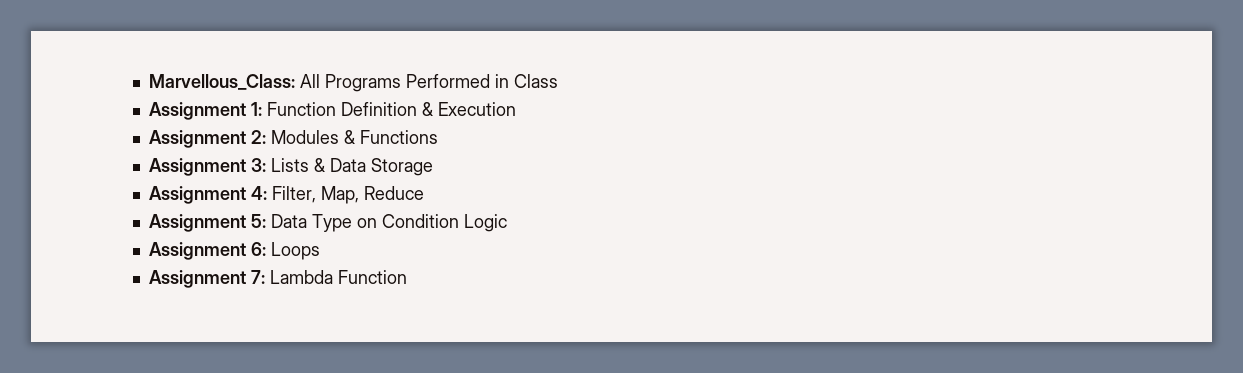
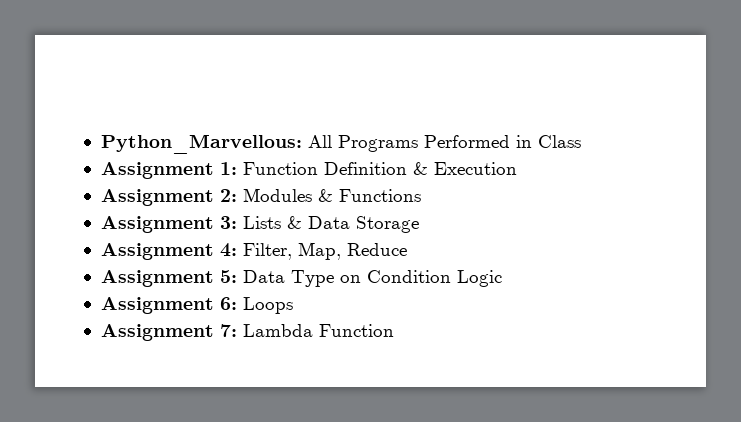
- Marvellous_Class: All Programs Performed in Class
+ Python_Marvellous: All Programs Performed in Class

